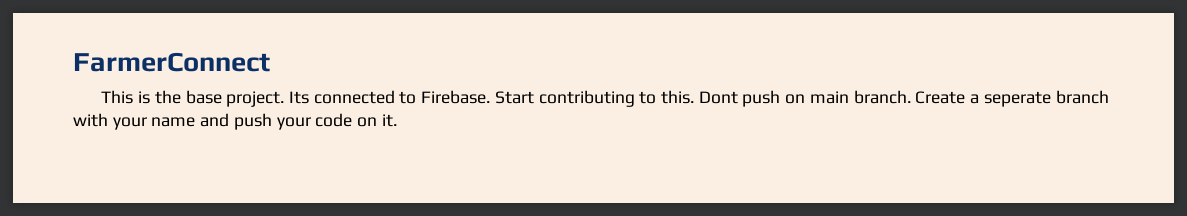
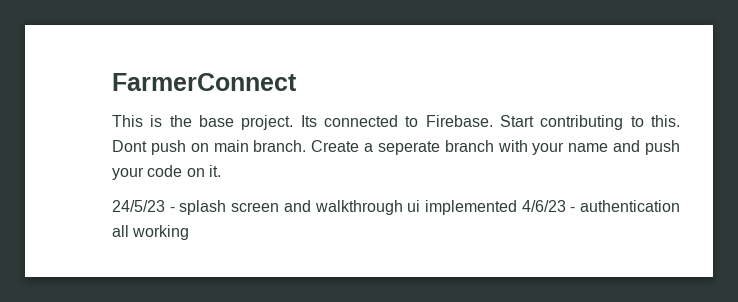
+ 24/5/23 - splash screen and walkthrough ui implemented 4/6/23 - authentication all working

